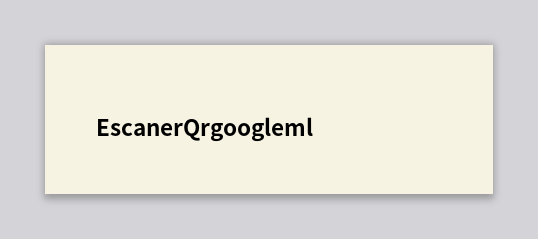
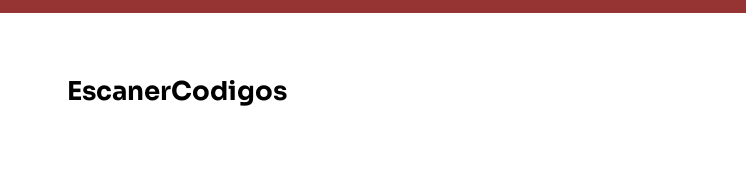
- EscanerQrgoogleml
+ EscanerCodigos

